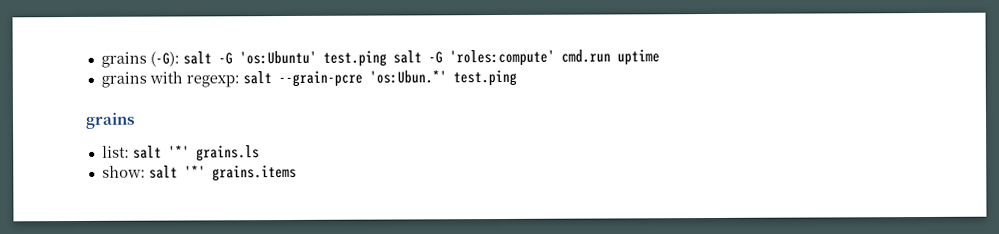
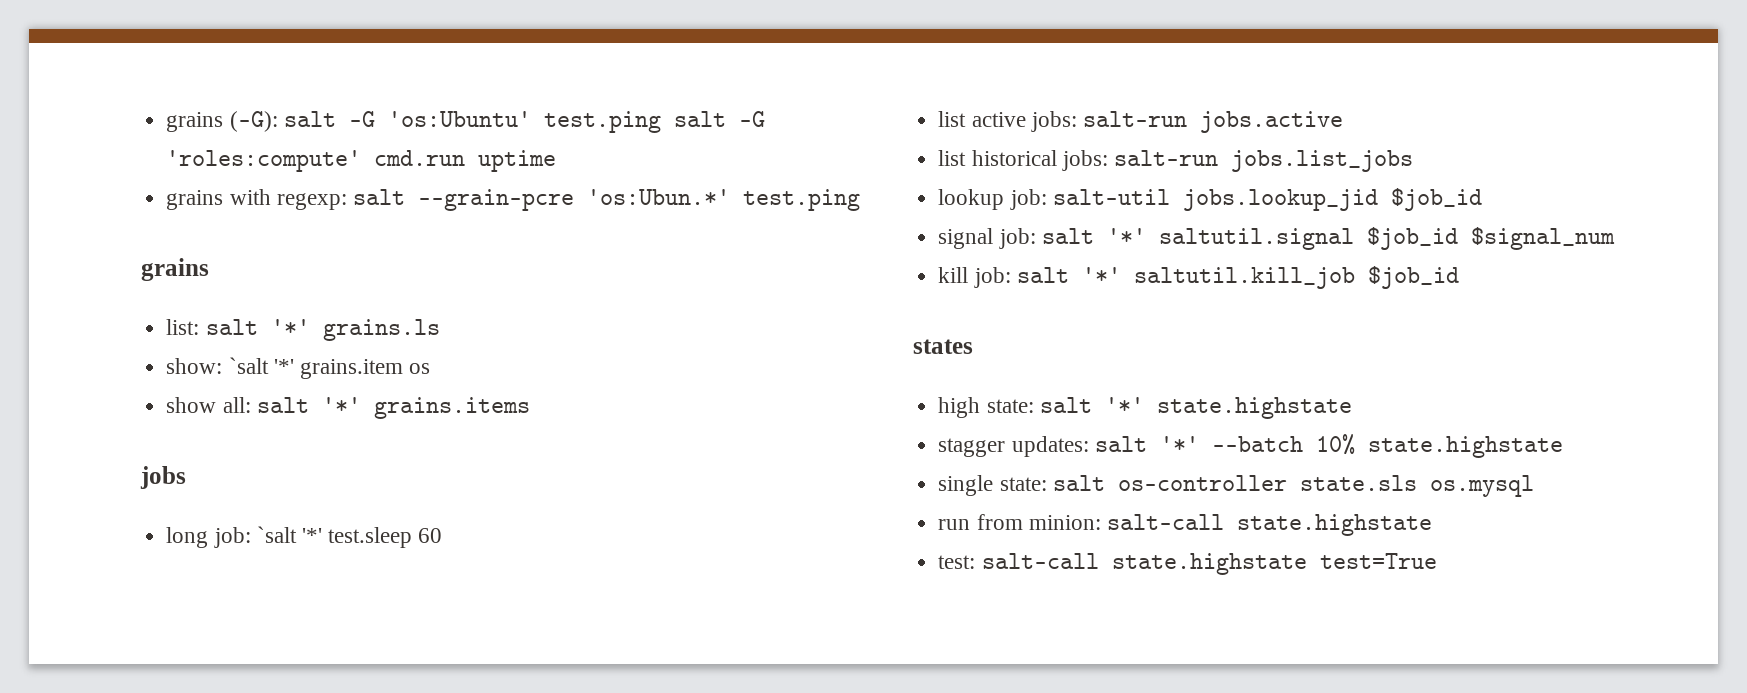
- show: salt '*' grains.items
+ show: `salt '*' grains.item os
+ show all: salt '*' grains.items
+ jobs
+ long job: `salt '*' test.sleep 60
+ list active jobs: salt-run jobs.active
+ list historical jobs: salt-run jobs.list_jobs
+ lookup job: salt-util jobs.lookup_jid $job_id
+ signal job: salt '*' saltutil.signal $job_id $signal_num
+ kill job: salt '*' saltutil.kill_job $job_id
+ states
+ high state: salt '*' state.highstate
+ stagger updates: salt '*' --batch 10% state.highstate
+ single state: salt os-controller state.sls os.mysql
+ run from minion: salt-call state.highstate
+ test: salt-call state.highstate test=True

